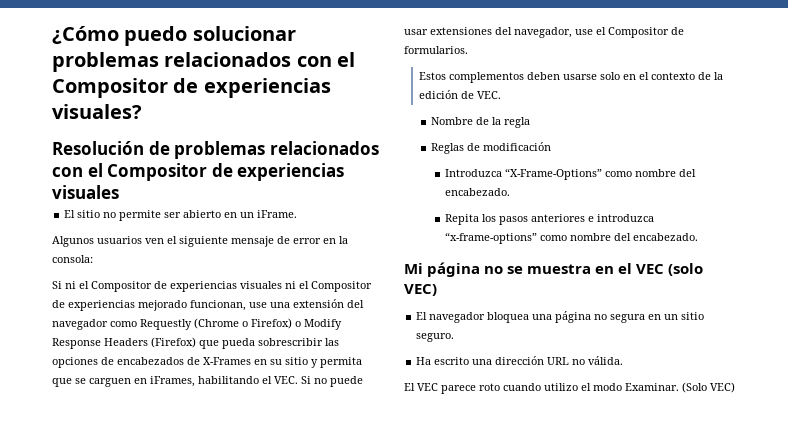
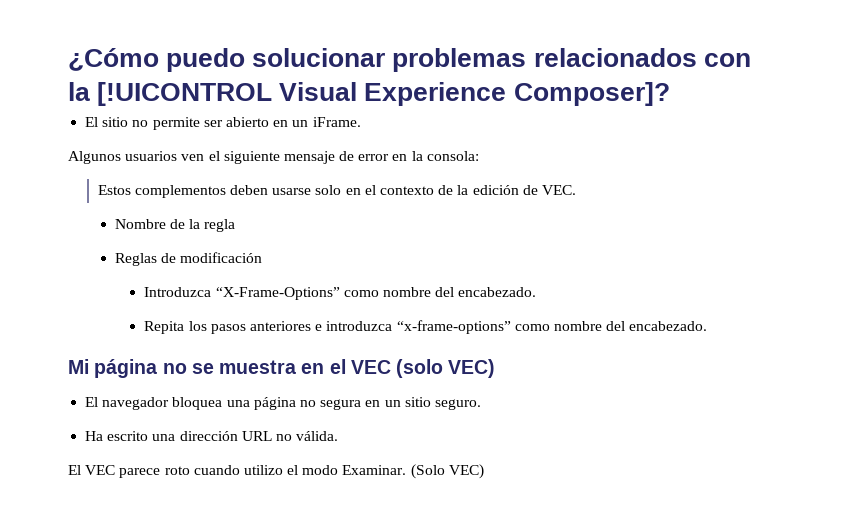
- ¿Cómo puedo solucionar problemas relacionados con el Compositor de experiencias visuales?
- Resolución de problemas relacionados con el Compositor de experiencias visuales
+ ¿Cómo puedo solucionar problemas relacionados con la [!UICONTROL Visual Experience Composer]?
- Si ni el Compositor de experiencias visuales ni el Compositor de experiencias mejorado funcionan, use una extensión del navegador como Requestly (Chrome o Firefox) o Modify Response Headers (Firefox) que pueda sobrescribir las opciones de encabezados de X-Frames en su sitio y permita que se carguen en iFrames, habilitando el VEC. Si no puede usar extensiones del navegador, use el Compositor de formularios.

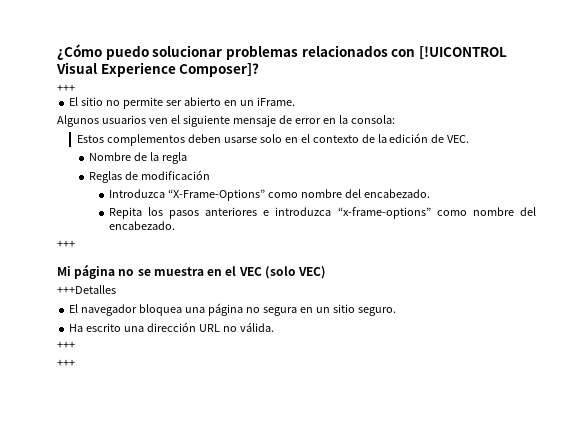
- ¿Cómo puedo solucionar problemas relacionados con la [!UICONTROL Visual Experience Composer]?
+ ¿Cómo puedo solucionar problemas relacionados con [!UICONTROL Visual Experience Composer]?
+ +++
  Repita los pasos anteriores e introduzca “x-frame-options” como nombre del encabezado.
+ +++
+ +++Detalles
  Ha escrito una dirección URL no válida.
- El VEC parece roto cuando utilizo el modo Examinar. (Solo VEC)
+ +++
+ +++

